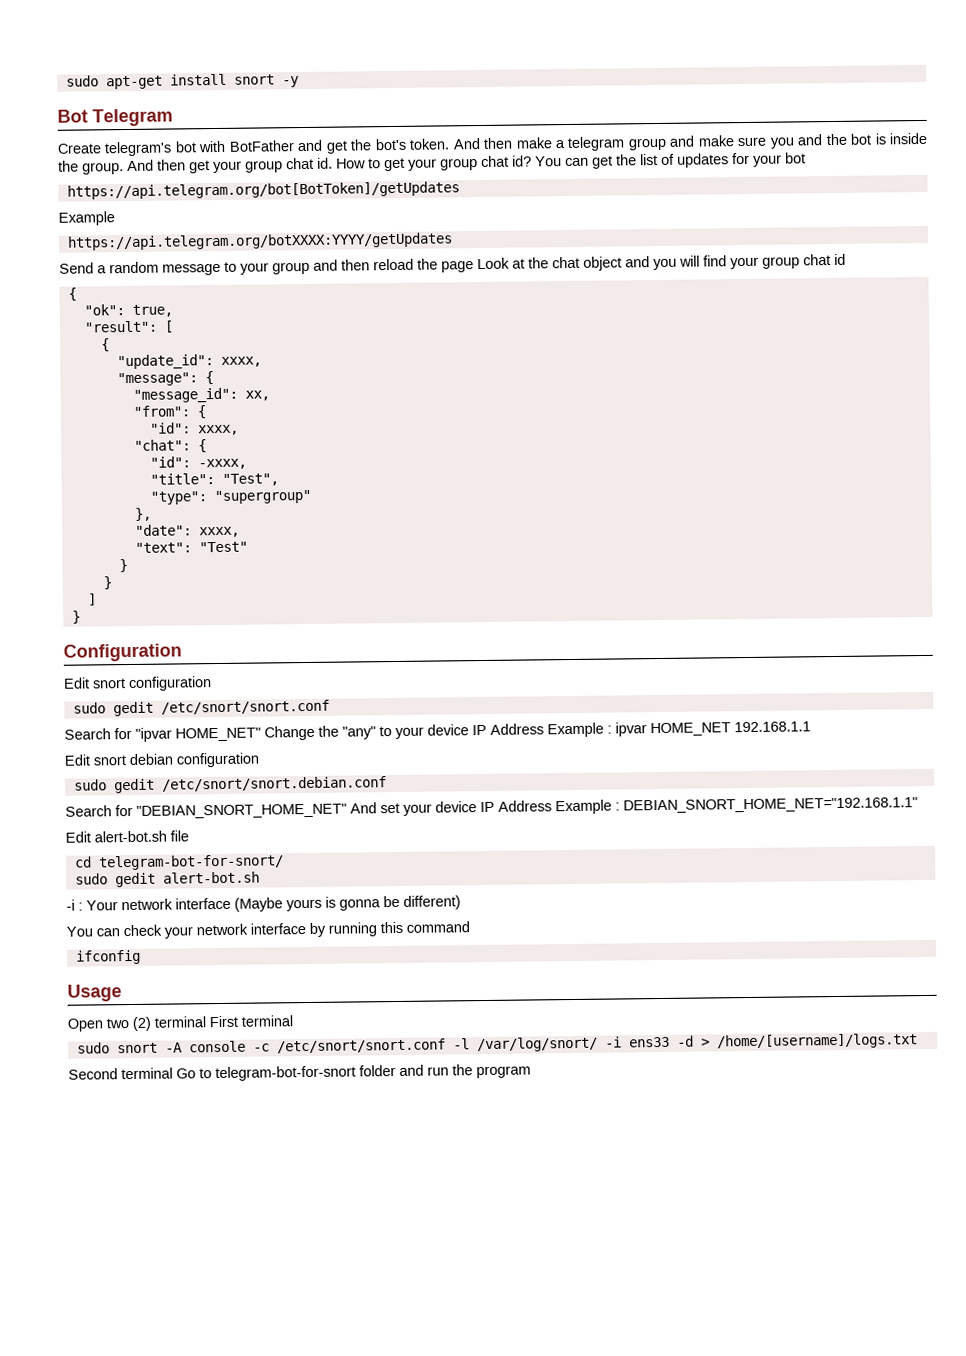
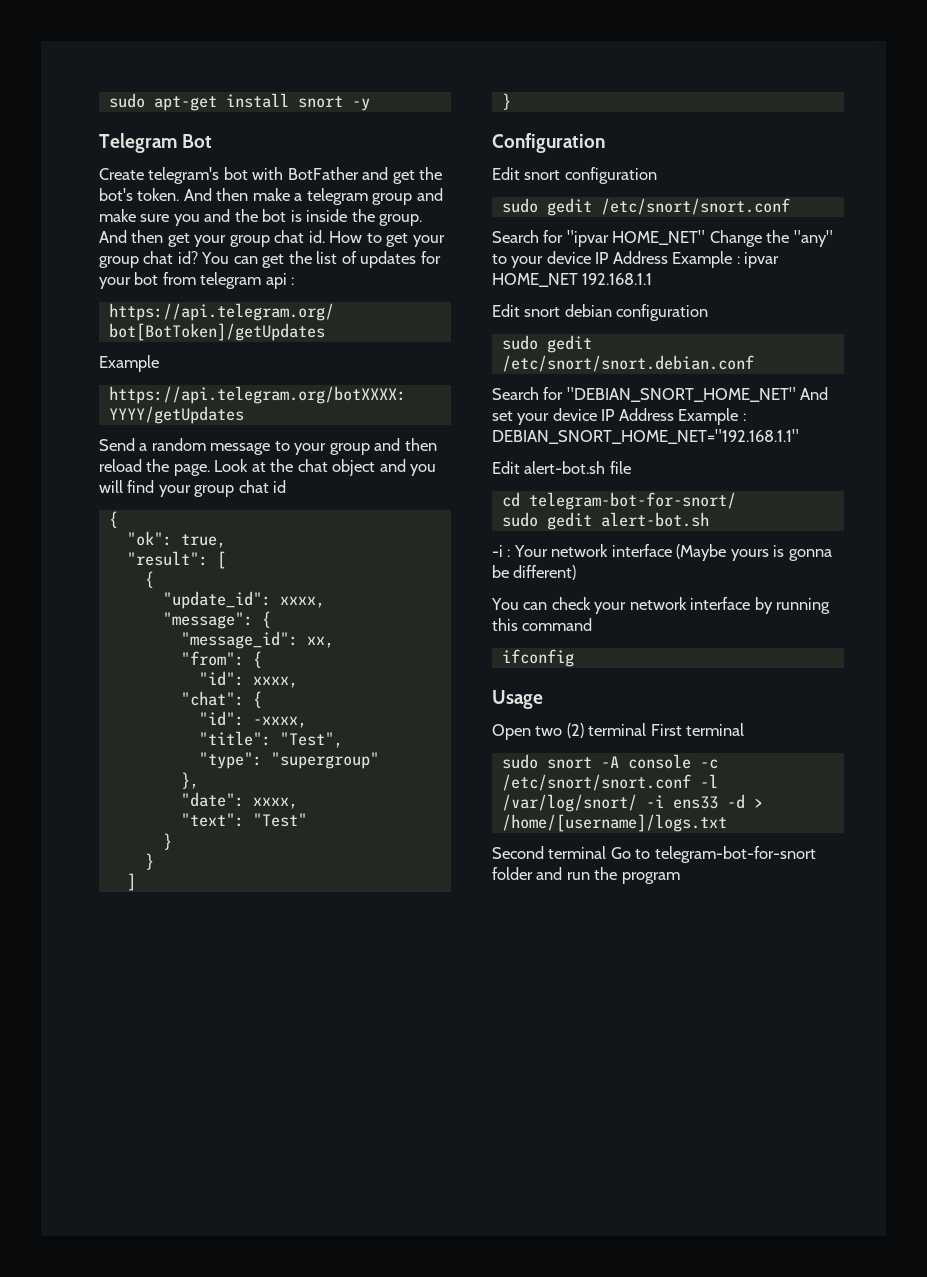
- Bot Telegram
+ Telegram Bot
- You can get the list of updates for your bot
+ You can get the list of updates for your bot from telegram api :
- Send a random message to your group and then reload the page Look at the chat object and you will find your group chat id
+ Send a random message to your group and then reload the page. Look at the chat object and you will find your group chat id

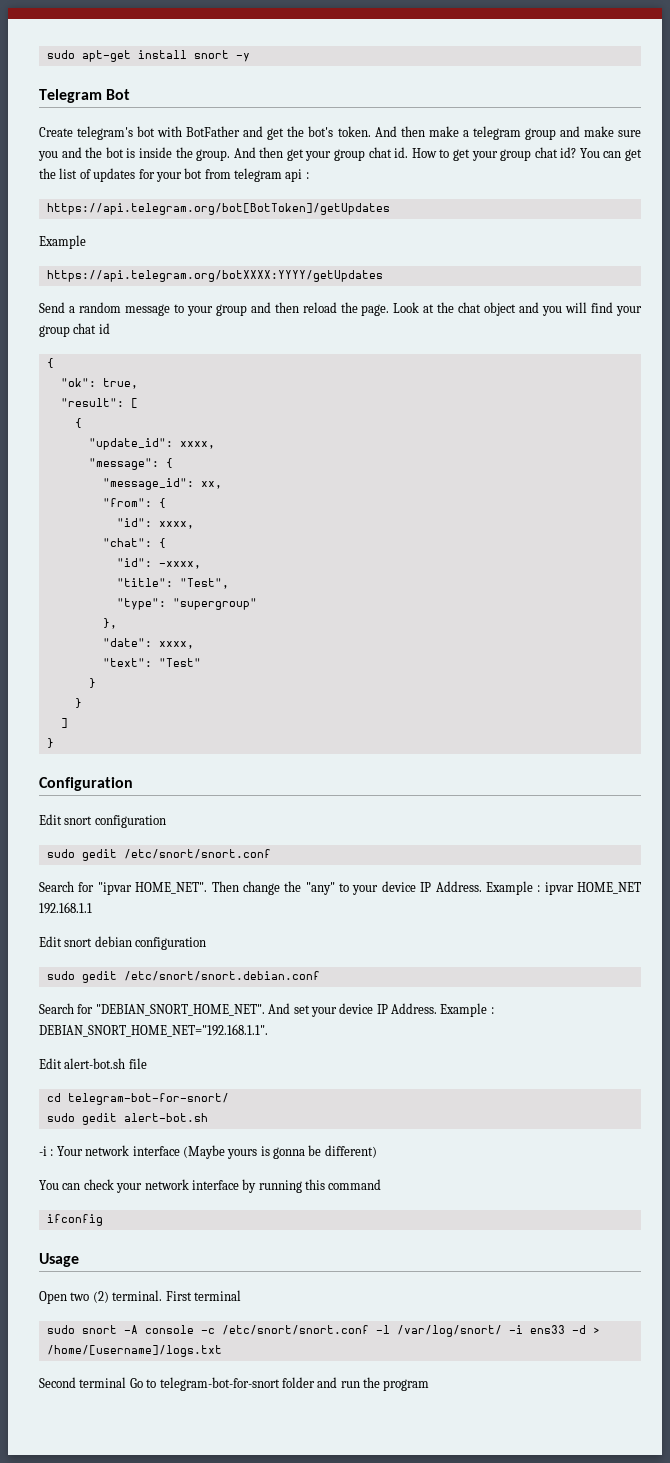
- Search for "ipvar HOME_NET" Change the "any" to your device IP Address Example : ipvar HOME_NET 192.168.1.1
+ Search for "ipvar HOME_NET". Then change the "any" to your device IP Address. Example : ipvar HOME_NET 192.168.1.1
- Search for "DEBIAN_SNORT_HOME_NET" And set your device IP Address Example : DEBIAN_SNORT_HOME_NET="192.168.1.1"
+ Search for "DEBIAN_SNORT_HOME_NET". And set your device IP Address. Example : DEBIAN_SNORT_HOME_NET="192.168.1.1".
- Open two (2) terminal First terminal
+ Open two (2) terminal. First terminal

